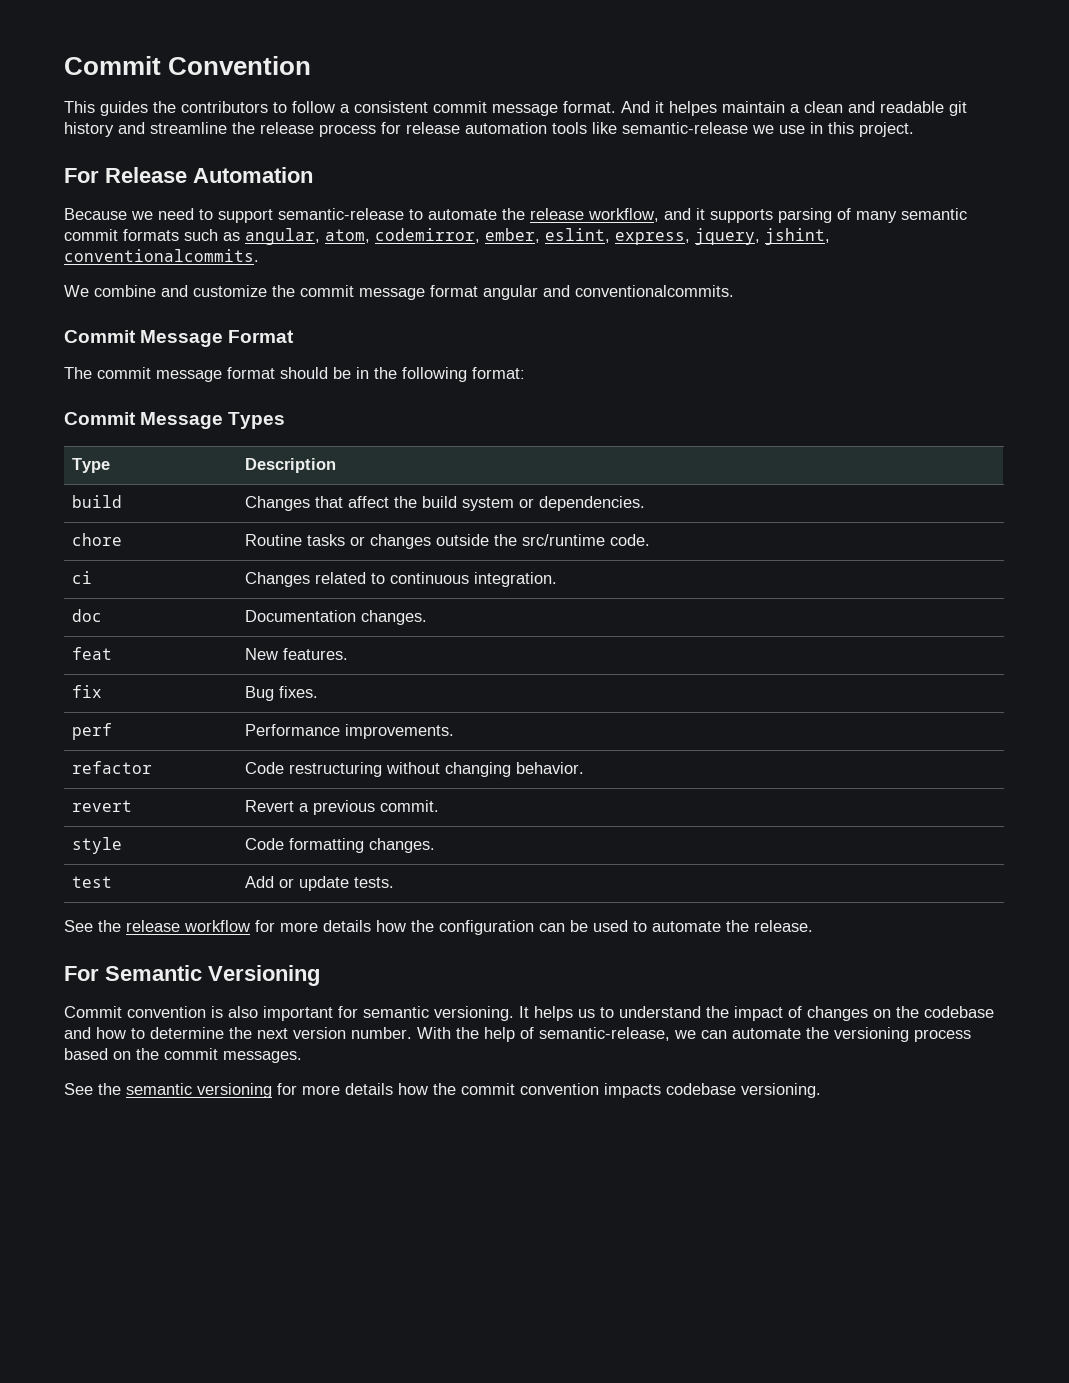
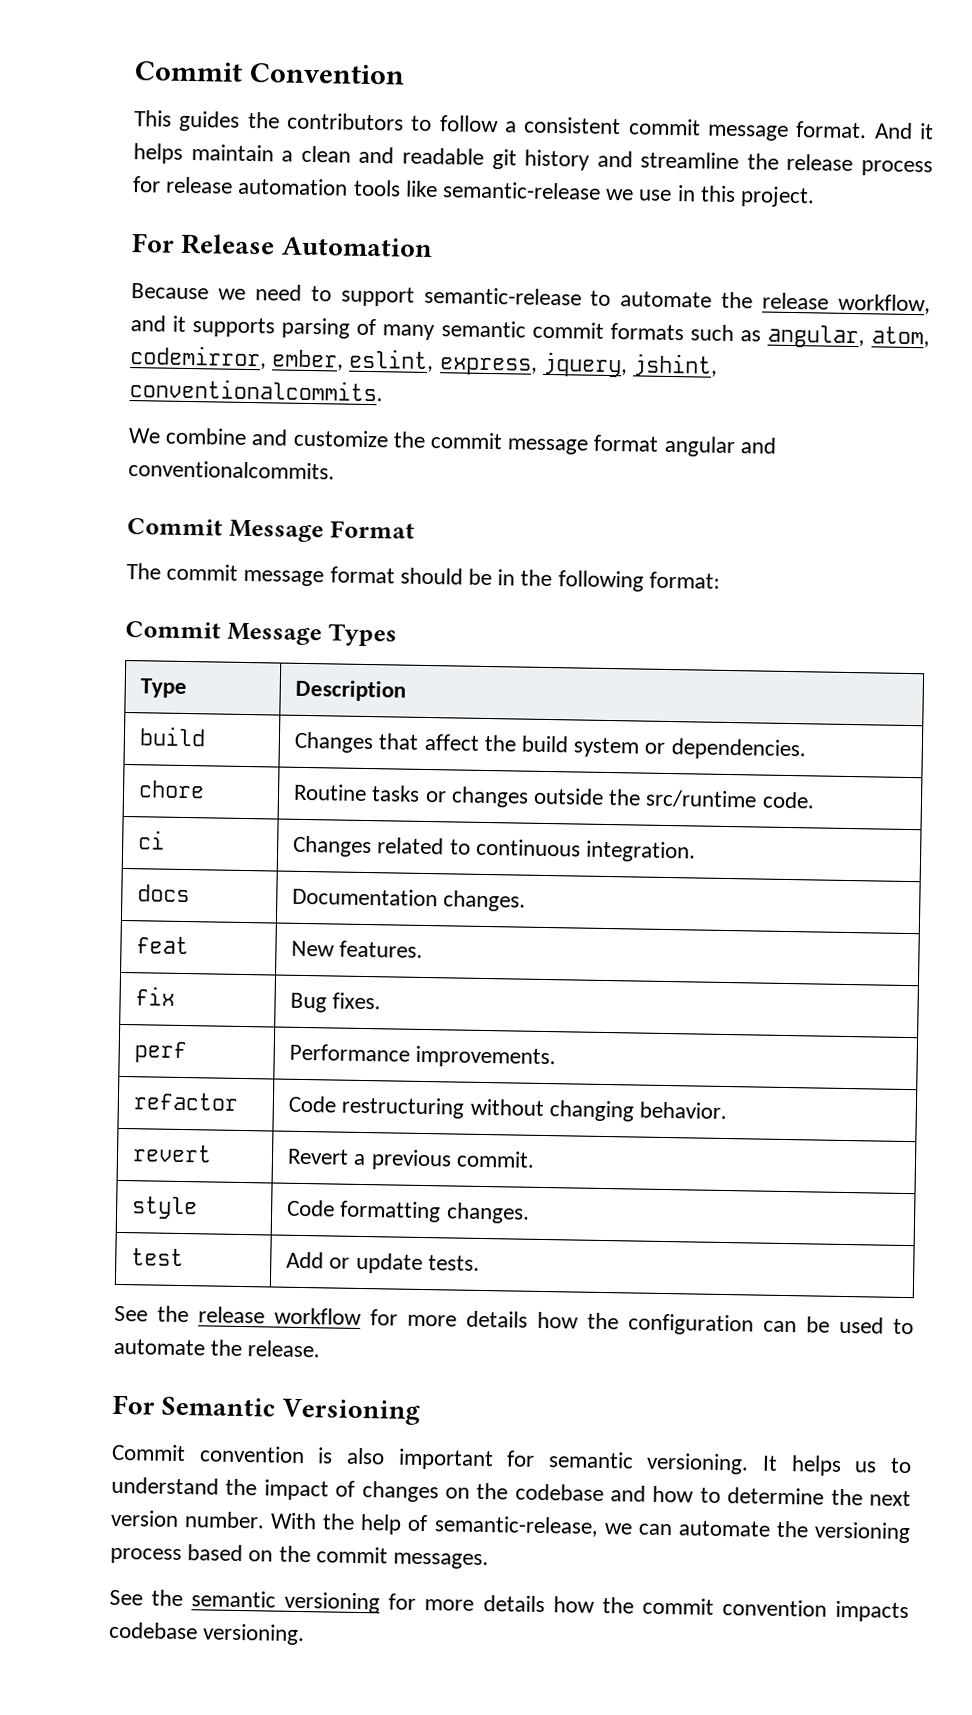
- And it helpes maintain a clean and readable git history and streamline the release process for release automation tools like semantic-release we use in this project.
+ And it helps maintain a clean and readable git history and streamline the release process for release automation tools like semantic-release we use in this project.
- doc | Documentation changes.
+ docs | Documentation changes.

